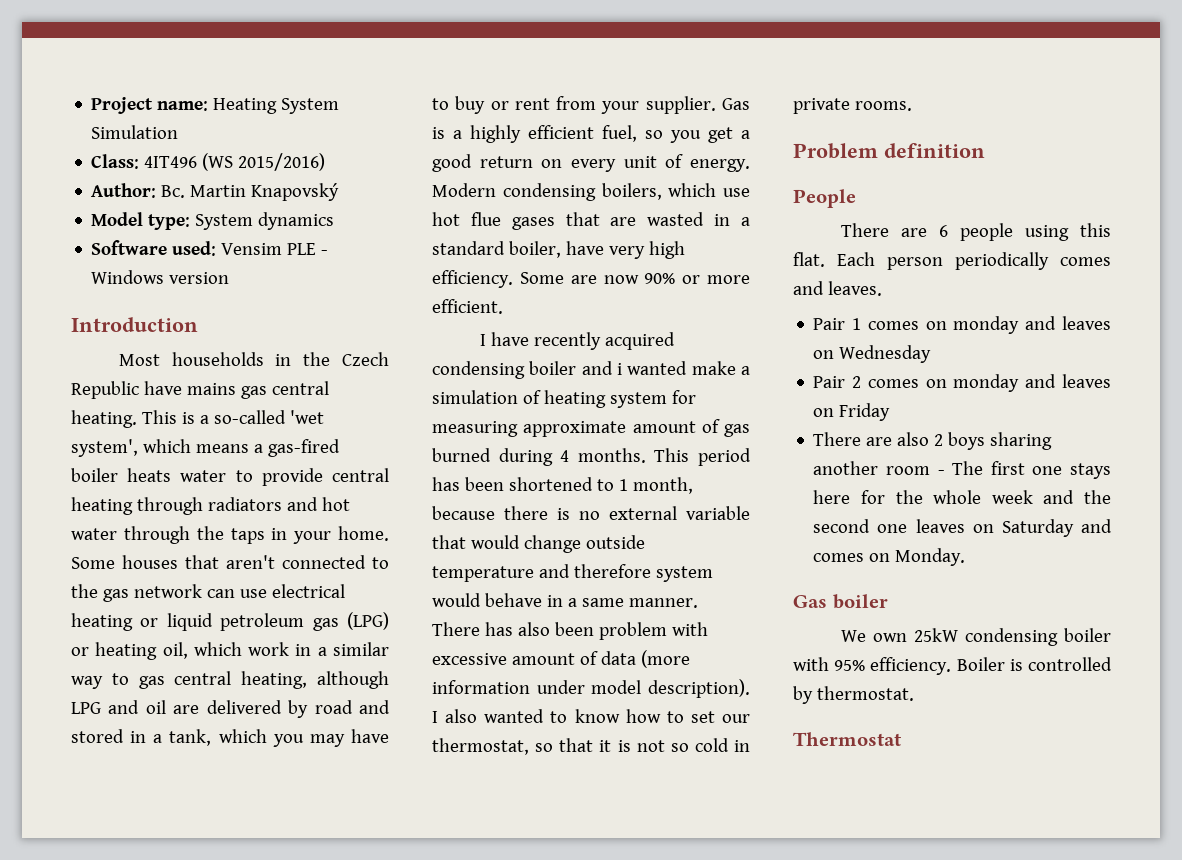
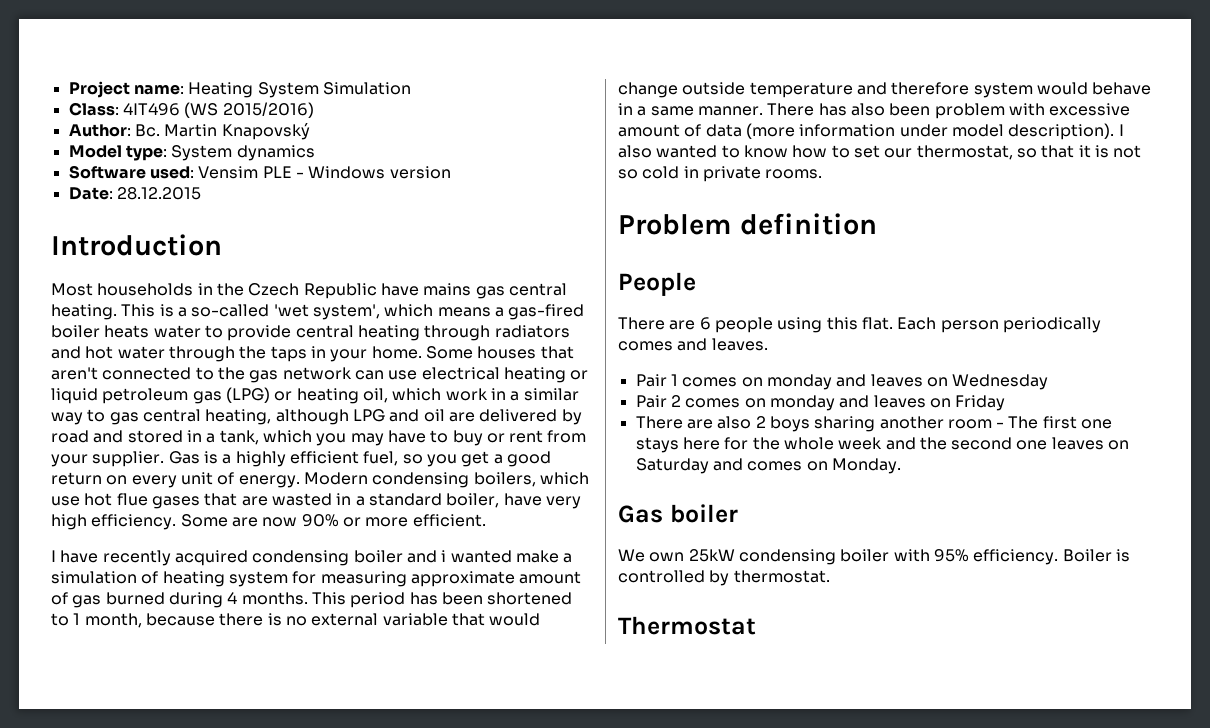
+ Date: 28.12.2015

